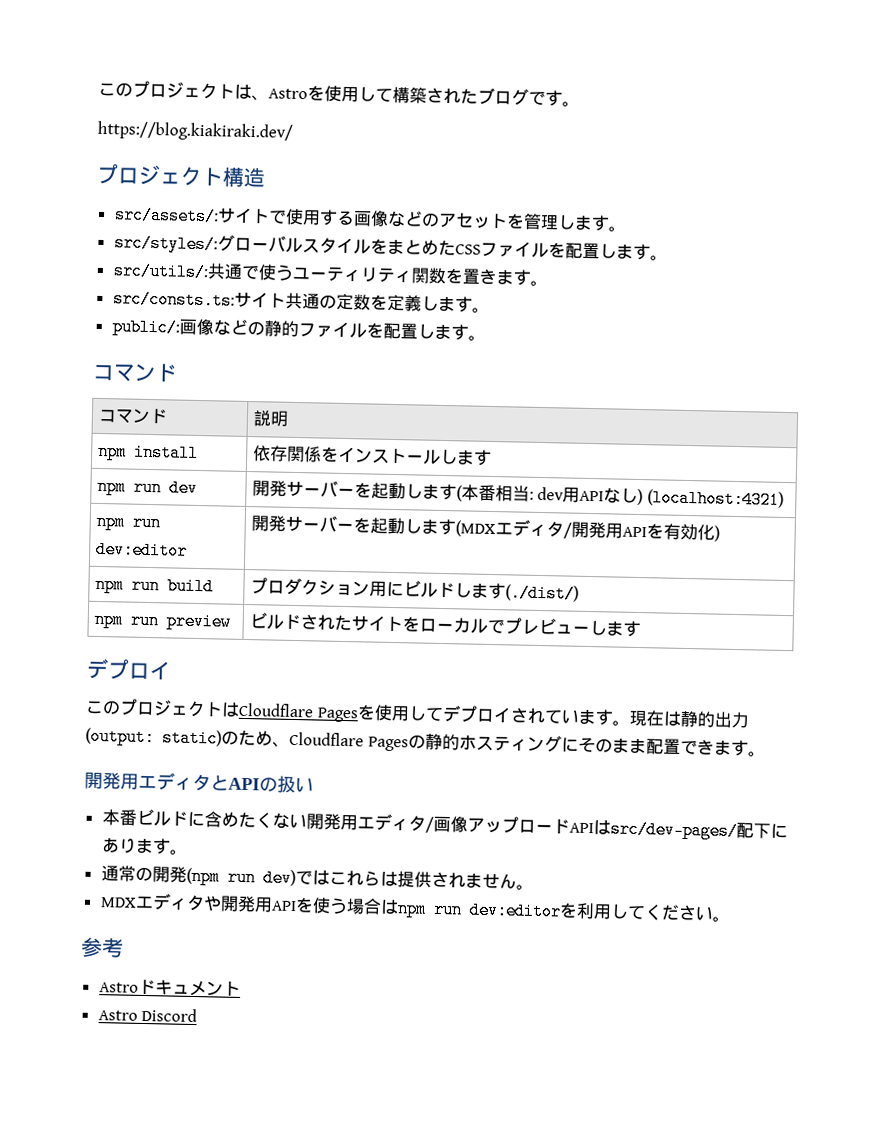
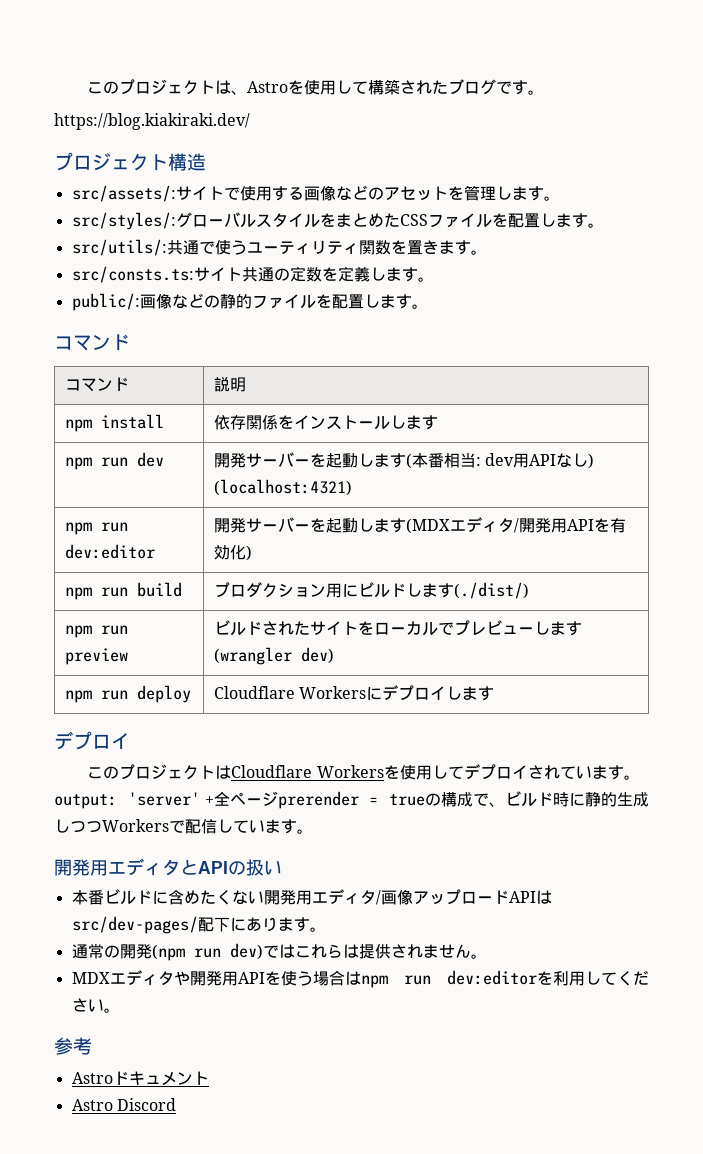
- npm run preview | ビルドされたサイトをローカルでプレビューします
+ npm run preview | ビルドされたサイトをローカルでプレビューします(wrangler dev)
+ npm run deploy | Cloudflare Workersにデプロイします
- このプロジェクトはCloudflare Pagesを使用してデプロイされています。現在は静的出力(output: static)のため、Cloudflare Pagesの静的ホスティングにそのまま配置できます。
+ このプロジェクトはCloudflare Workersを使用してデプロイされています。output: 'server' +全ページprerender = trueの構成で、ビルド時に静的生成しつつWorkersで配信しています。

